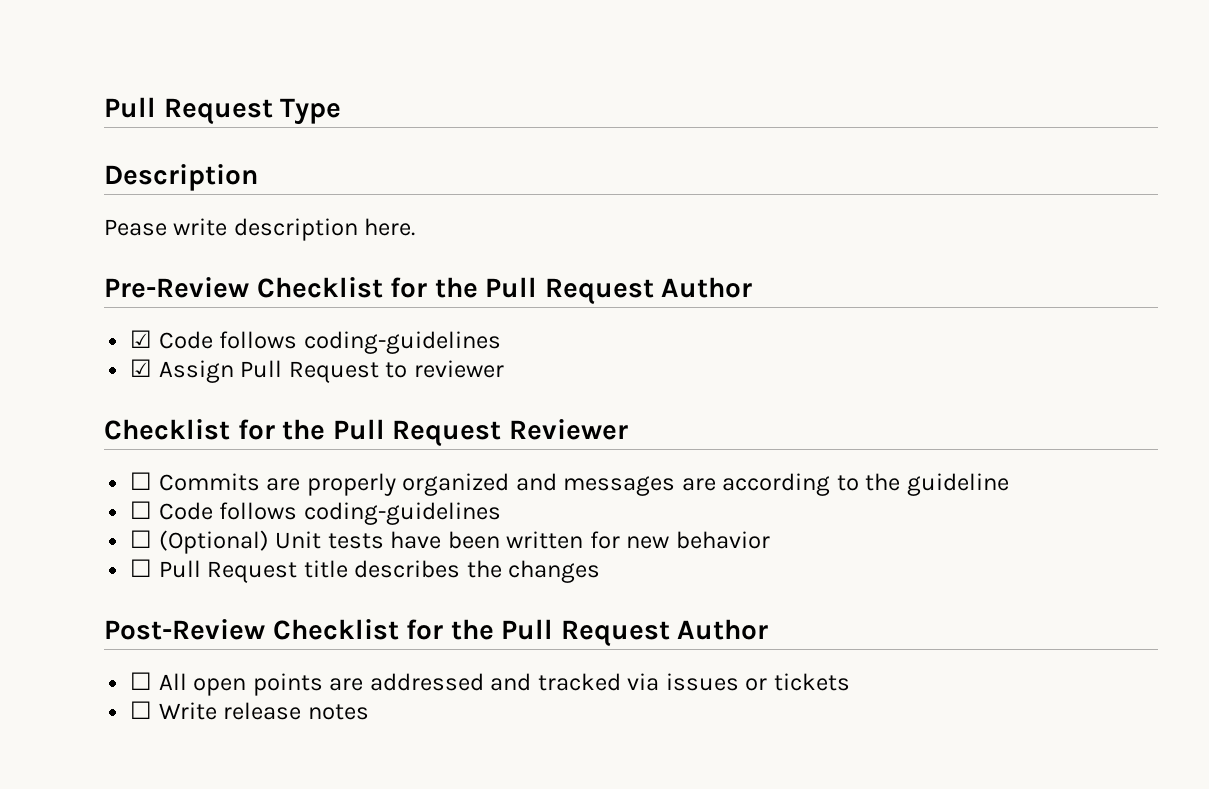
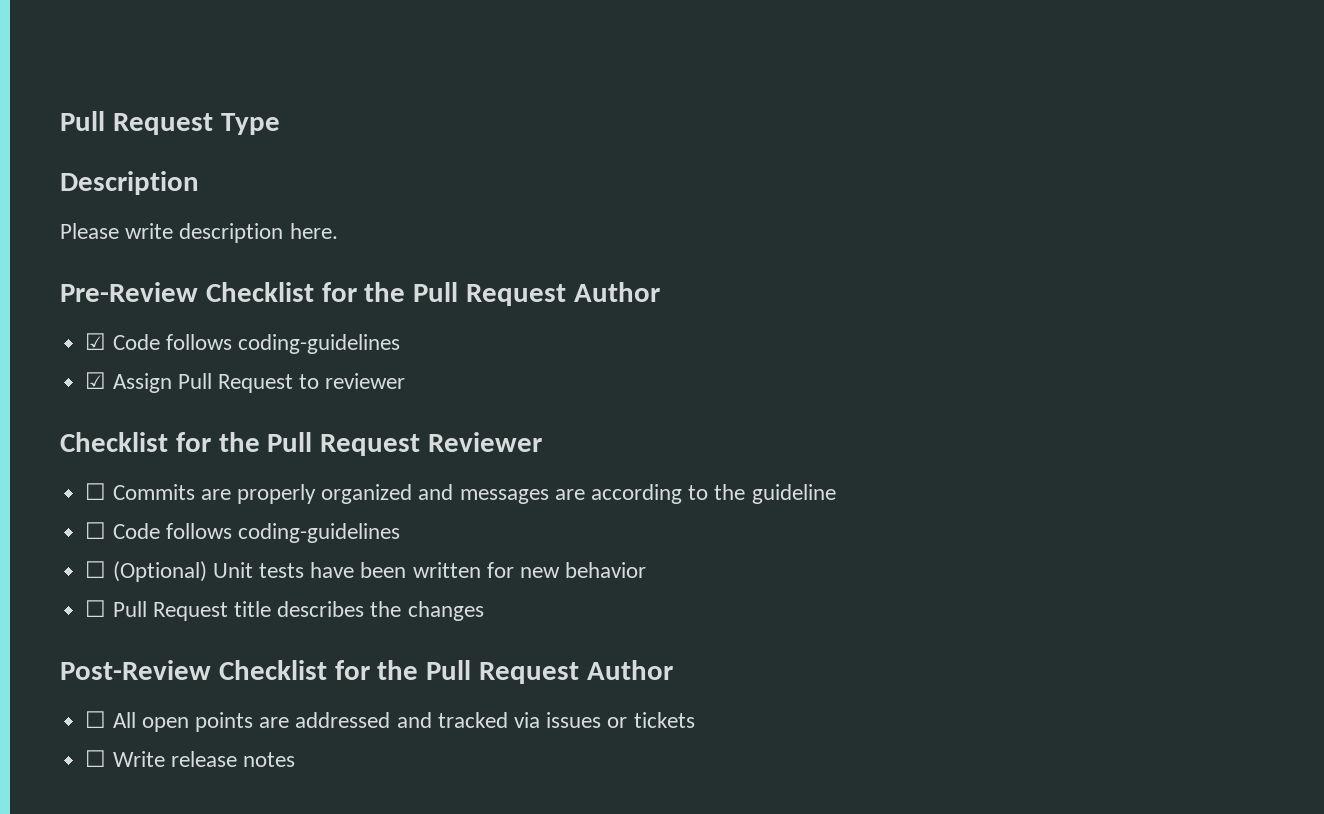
- Pease write description here.
+ Please write description here.

